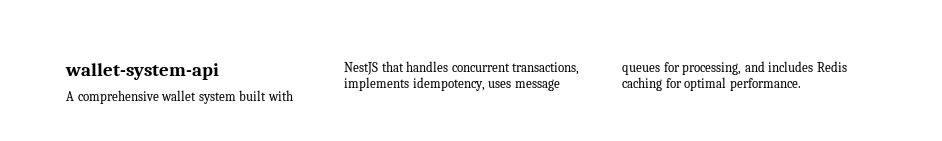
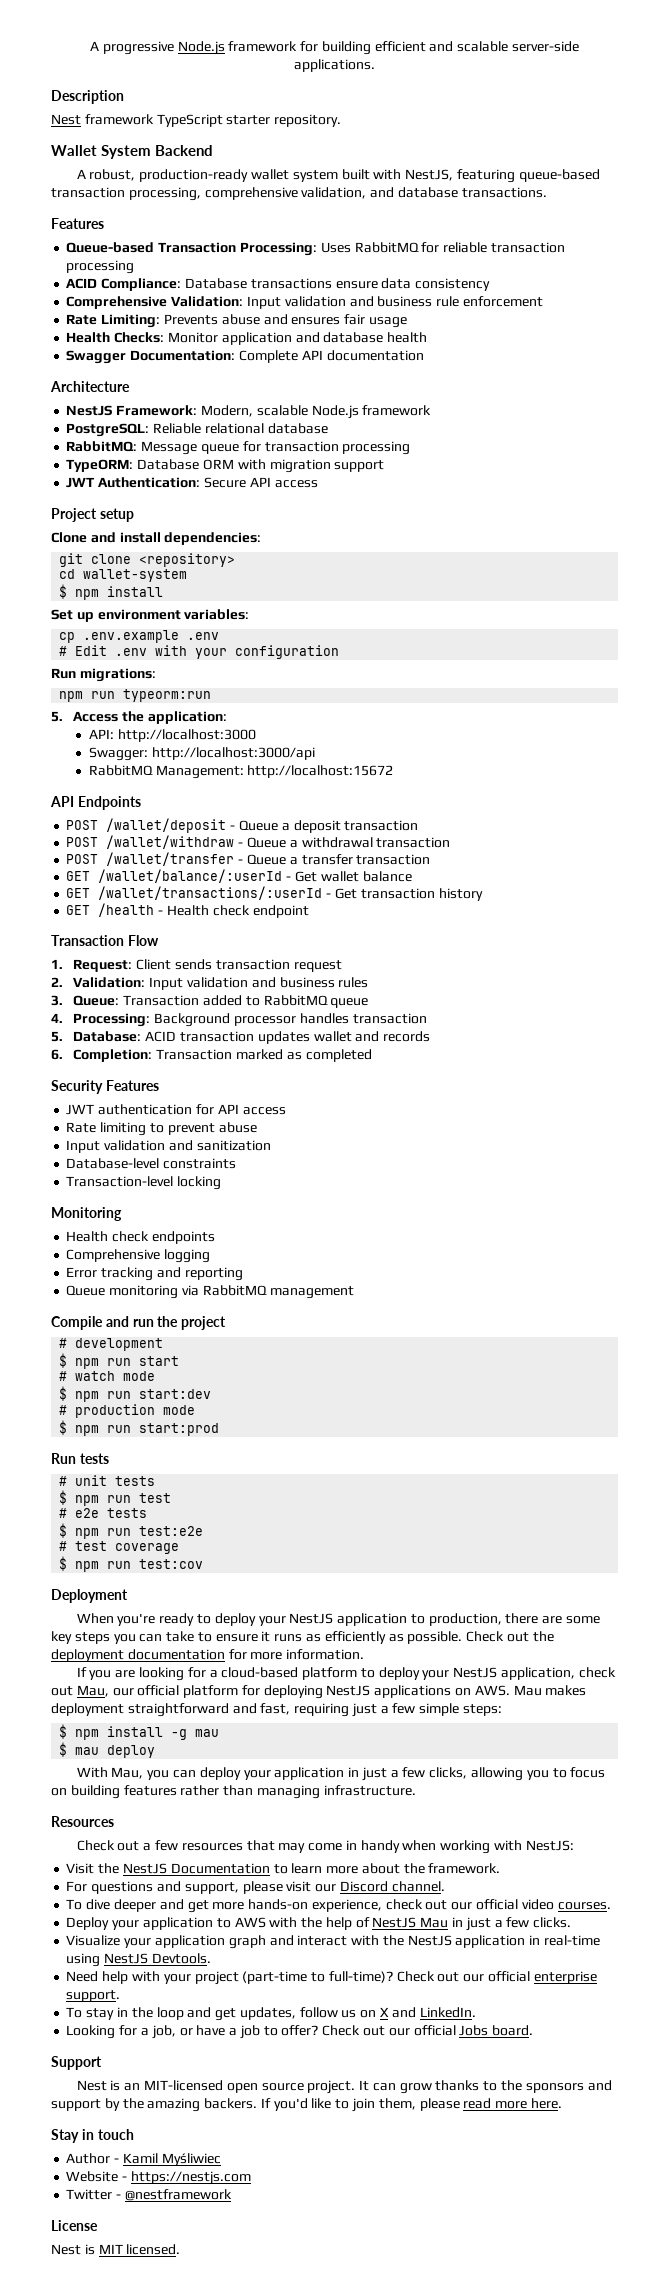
- wallet-system-api
- A comprehensive wallet system built with NestJS that handles concurrent transactions, implements idempotency, uses message queues for processing, and includes Redis caching for optimal performance.
+ A progressive Node.js framework for building efficient and scalable server-side applications.
+ Description
+ Nest framework TypeScript starter repository.
+ Wallet System Backend
+ A robust, production-ready wallet system built with NestJS, featuring queue-based transaction processing, comprehensive validation, and database transactions.
+ Features
+ Queue-based Transaction Processing: Uses RabbitMQ for reliable transaction processing
+ ACID Compliance: Database transactions ensure data consistency
+ Comprehensive Validation: Input validation and business rule enforcement
+ Rate Limiting: Prevents abuse and ensures fair usage
+ Health Checks: Monitor application and database health
+ Swagger Documentation: Complete API documentation
+ Architecture
+ NestJS Framework: Modern, scalable Node.js framework
+ PostgreSQL: Reliable relational database
+ RabbitMQ: Message queue for transaction processing
+ TypeORM: Database ORM with migration support
+ JWT Authentication: Secure API access
+ Project setup
+ Clone and install dependencies:
+ git clone <repository>
+ cd wallet-system
+ $ npm install
+ Set up environment variables:
+ cp .env.example .env
+ # Edit .env with your configuration
+ Run migrations:
+ npm run typeorm:run
+ 5. Access the application:
+ API: http://localhost:3000
+ Swagger: http://localhost:3000/api
+ RabbitMQ Management: http://localhost:15672
+ API Endpoints
+ POST /wallet/deposit - Queue a deposit transaction
+ POST /wallet/withdraw - Queue a withdrawal transaction
+ POST /wallet/transfer - Queue a transfer transaction
+ GET /wallet/balance/:userId - Get wallet balance
+ GET /wallet/transactions/:userId - Get transaction history
+ GET /health - Health check endpoint
+ Transaction Flow
+ 1. Request: Client sends transaction request
+ 2. Validation: Input validation and business rules
+ 3. Queue: Transaction added to RabbitMQ queue
+ 4. Processing: Background processor handles transaction
+ 5. Database: ACID transaction updates wallet and records
+ 6. Completion: Transaction marked as completed
+ Security Features
+ JWT authentication for API access
+ Rate limiting to prevent abuse
+ Input validation and sanitization
+ Database-level constraints
+ Transaction-level locking
+ Monitoring
+ Health check endpoints
+ Comprehensive logging
+ Error tracking and reporting
+ Queue monitoring via RabbitMQ management
+ Compile and run the project
+ # development
+ $ npm run start
+ # watch mode
+ $ npm run start:dev
+ # production mode
+ $ npm run start:prod
+ Run tests
+ # unit tests
+ $ npm run test
+ # e2e tests
+ $ npm run test:e2e
+ # test coverage
+ $ npm run test:cov
+ Deployment
+ When you're ready to deploy your NestJS application to production, there are some key steps you can take to ensure it runs as efficiently as possible. Check out the deployment documentation for more information.
+ If you are looking for a cloud-based platform to deploy your NestJS application, check out Mau, our official platform for deploying NestJS applications on AWS. Mau makes deployment straightforward and fast, requiring just a few simple steps:
+ $ npm install -g mau
+ $ mau deploy
+ With Mau, you can deploy your application in just a few clicks, allowing you to focus on building features rather than managing infrastructure.
+ Resources
+ Check out a few resources that may come in handy when working with NestJS:
+ Visit the NestJS Documentation to learn more about the framework.
+ For questions and support, please visit our Discord channel.
+ To dive deeper and get more hands-on experience, check out our official video courses.
+ Deploy your application to AWS with the help of NestJS Mau in just a few clicks.
+ Visualize your application graph and interact with the NestJS application in real-time using NestJS Devtools.
+ Need help with your project (part-time to full-time)? Check out our official enterprise support.
+ To stay in the loop and get updates, follow us on X and LinkedIn.
+ Looking for a job, or have a job to offer? Check out our official Jobs board.
+ Support
+ Nest is an MIT-licensed open source project. It can grow thanks to the sponsors and support by the amazing backers. If you'd like to join them, please read more here.
+ Stay in touch
+ Author - Kamil Myśliwiec
+ Website - https://nestjs.com
+ Twitter - @nestframework
+ License
+ Nest is MIT licensed.

